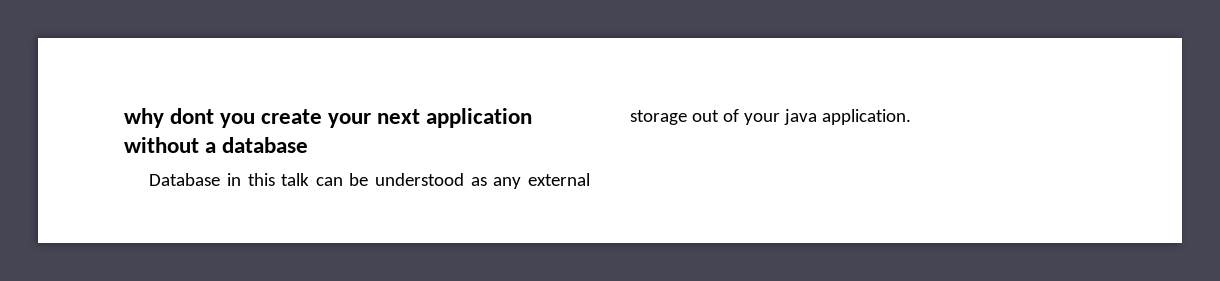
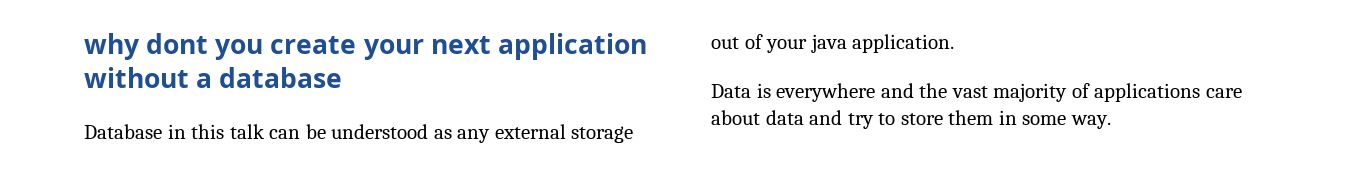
+ Data is everywhere and the vast majority of applications care about data and try to store them in some way.

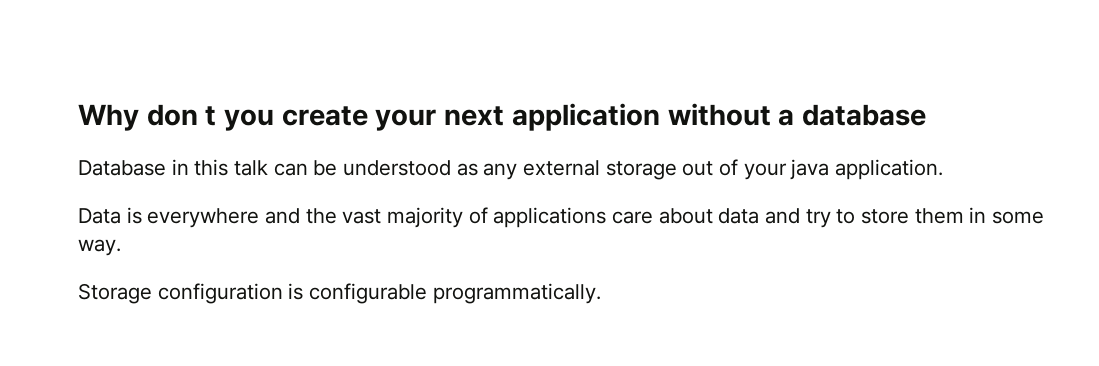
- why dont you create your next application without a database
+ Why don t you create your next application without a database
+ Storage configuration is configurable programmatically.

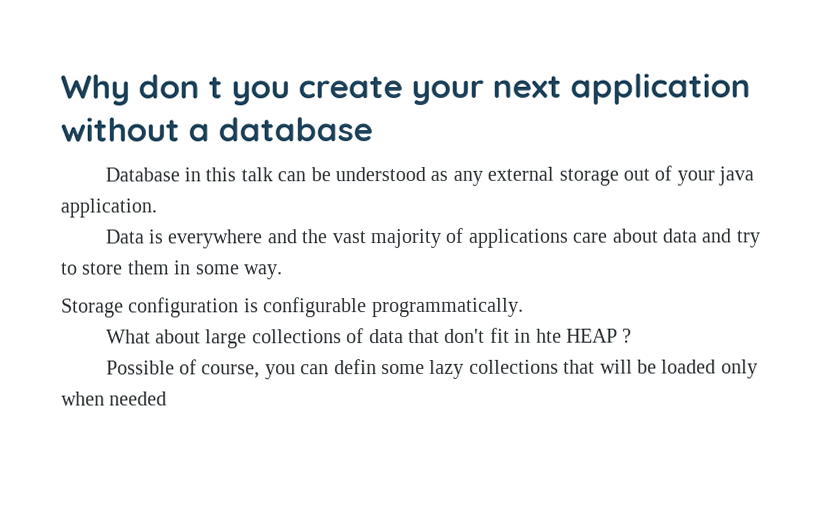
+ What about large collections of data that don't fit in hte HEAP ?
+ Possible of course, you can defin some lazy collections that will be loaded only when needed

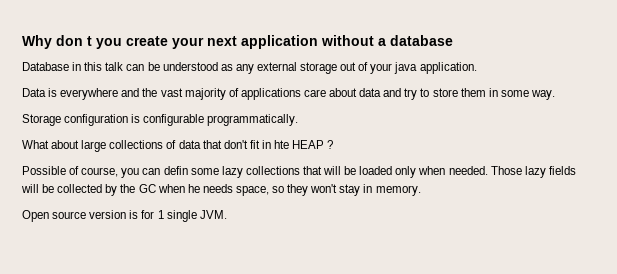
- Possible of course, you can defin some lazy collections that will be loaded only when needed
+ Possible of course, you can defin some lazy collections that will be loaded only when needed. Those lazy fields will be collected by the GC when he needs space, so they won't stay in memory.
+ Open source version is for 1 single JVM.

